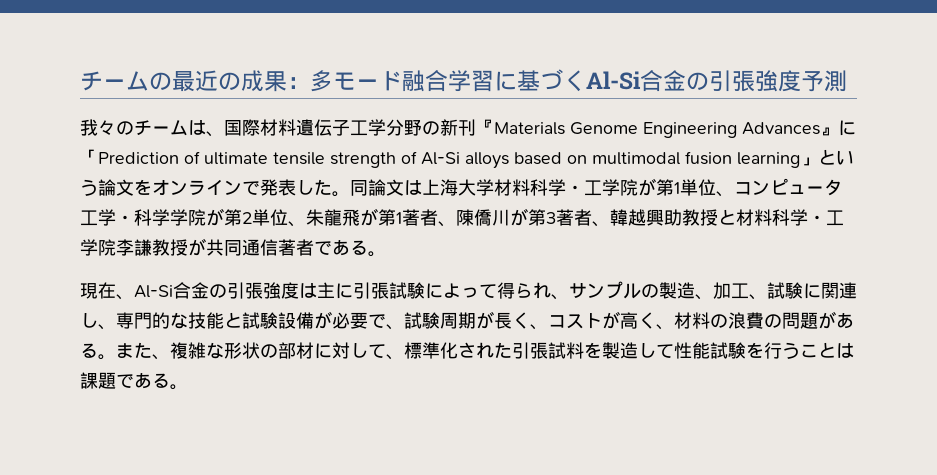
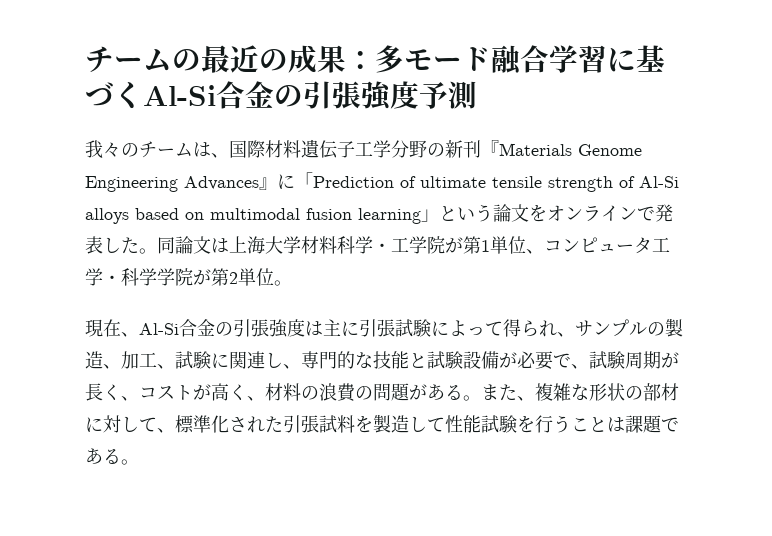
- 同論文は上海大学材料科学・工学院が第1単位、コンピュータ工学・科学学院が第2単位、朱龍飛が第1著者、陳僑川が第3著者、韓越興助教授と材料科学・工学院李謙教授が共同通信著者である。
+ 同論文は上海大学材料科学・工学院が第1単位、コンピュータ工学・科学学院が第2単位。

